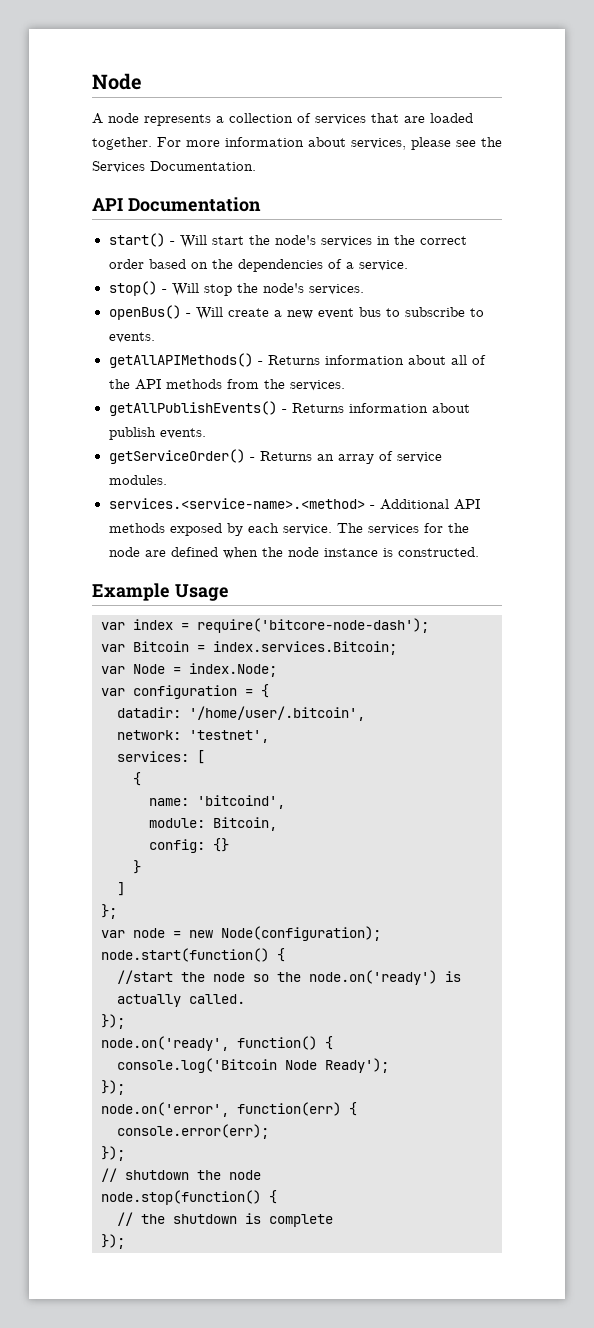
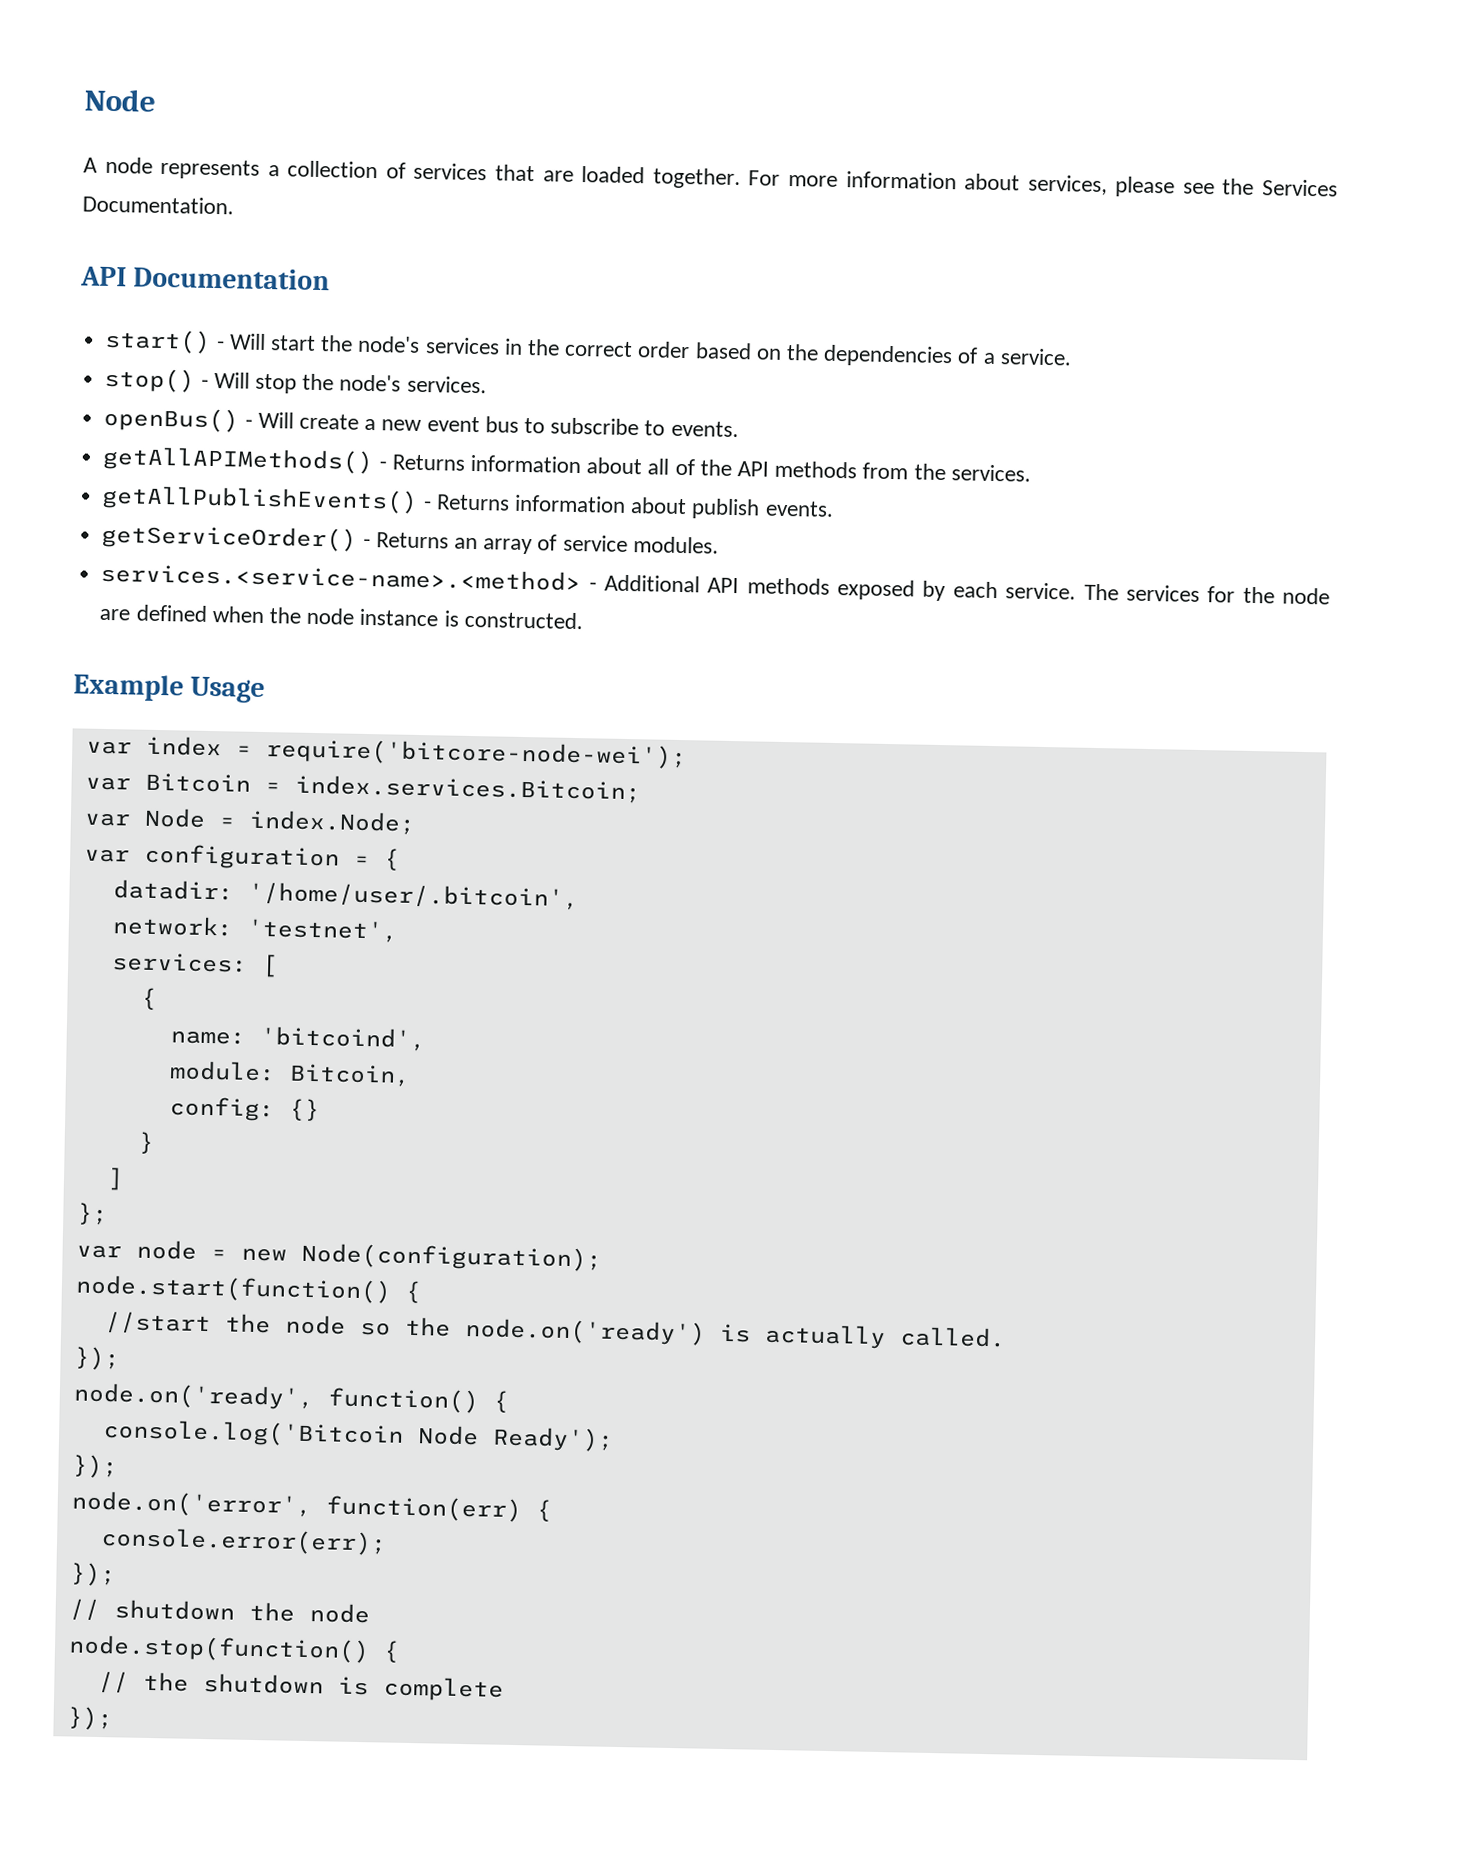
- var index = require('bitcore-node-dash');
+ var index = require('bitcore-node-wei');

